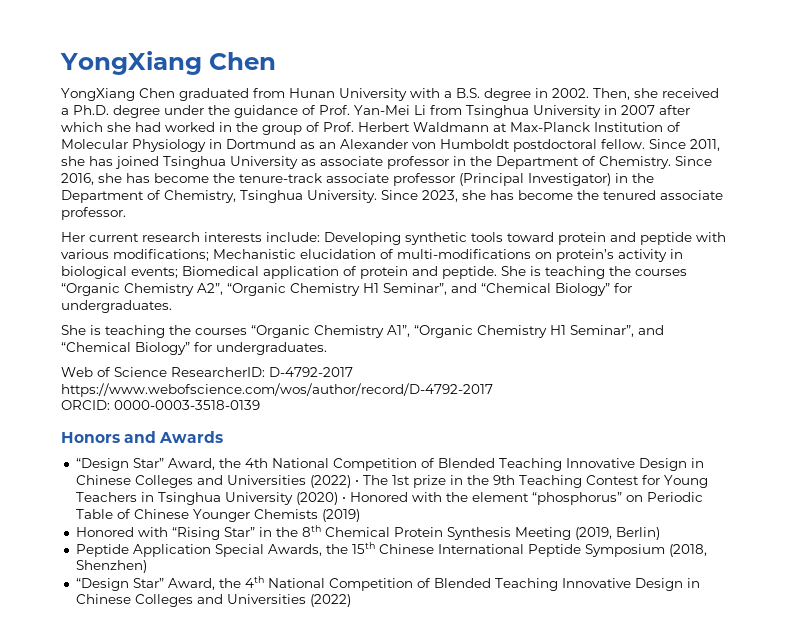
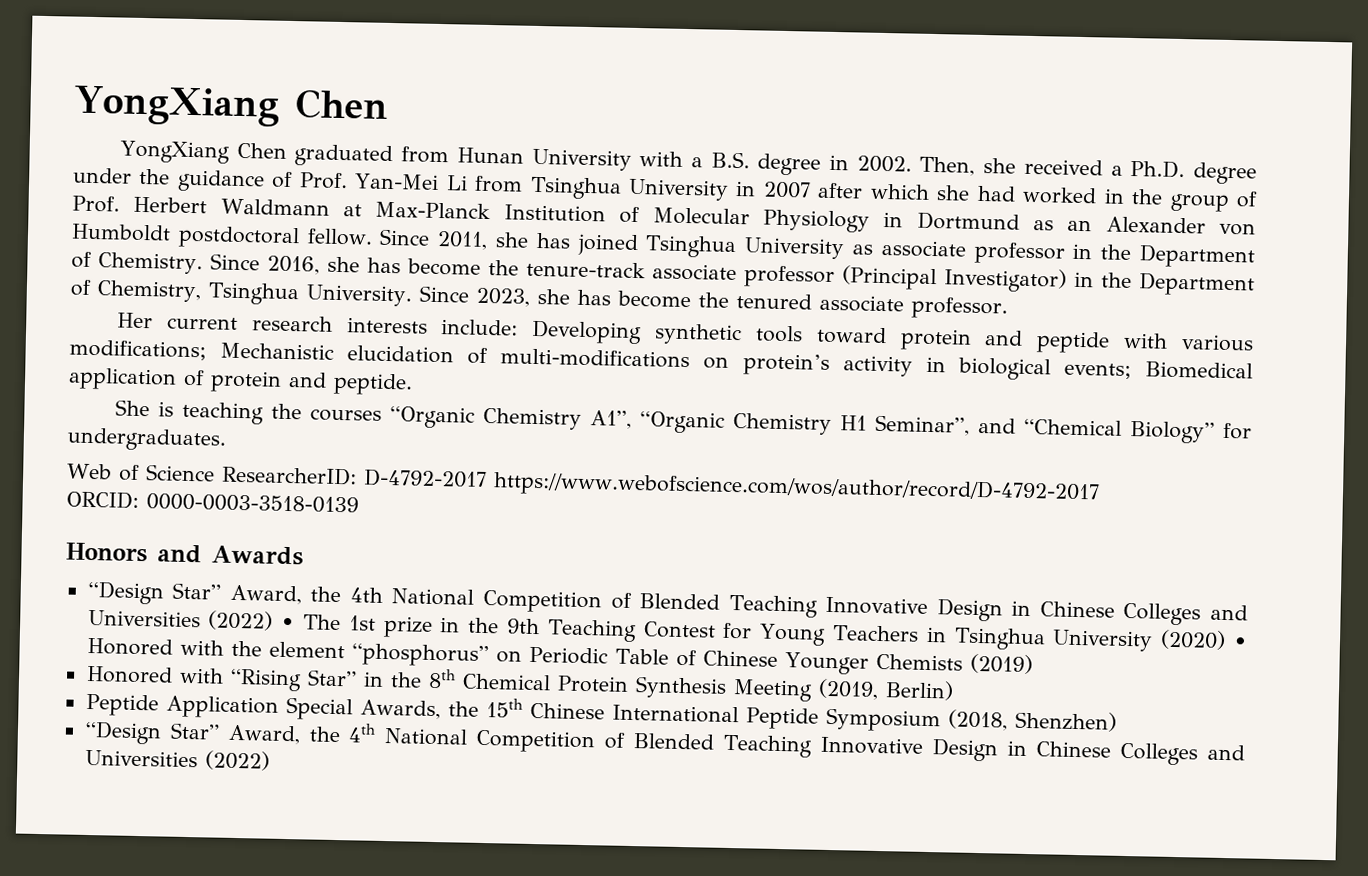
- She is teaching the courses “Organic Chemistry A2”, “Organic Chemistry H1 Seminar”, and “Chemical Biology” for undergraduates.

